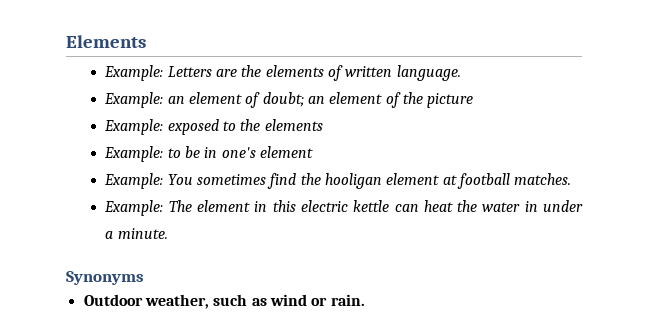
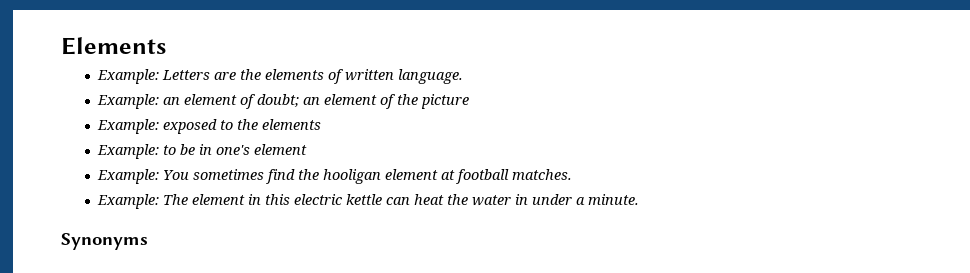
- Outdoor weather, such as wind or rain.

